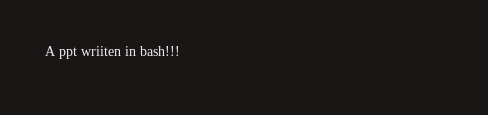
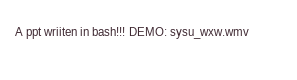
+ DEMO: sysu_wxw.wmv

